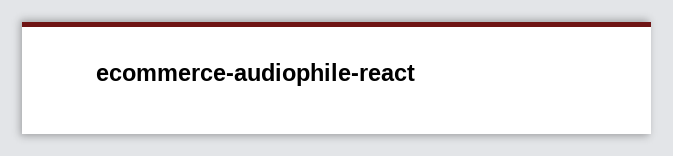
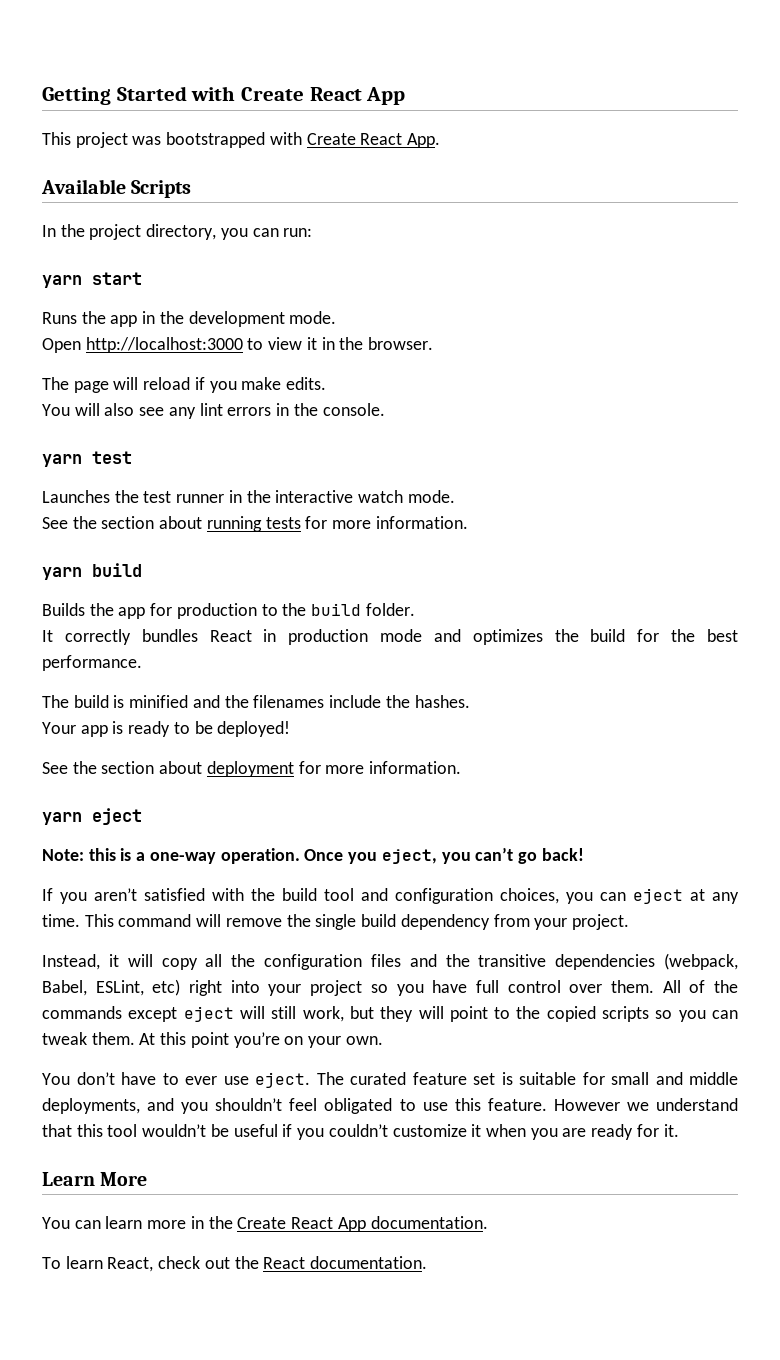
- ecommerce-audiophile-react
+ Getting Started with Create React App
+ This project was bootstrapped with Create React App.
+ Available Scripts
+ In the project directory, you can run:
+ yarn start
+ Runs the app in the development mode.
+ Open http://localhost:3000 to view it in the browser.
+ The page will reload if you make edits.
+ You will also see any lint errors in the console.
+ yarn test
+ Launches the test runner in the interactive watch mode.
+ See the section about running tests for more information.
+ yarn build
+ Builds the app for production to the build folder.
+ It correctly bundles React in production mode and optimizes the build for the best performance.
+ The build is minified and the filenames include the hashes.
+ Your app is ready to be deployed!
+ See the section about deployment for more information.
+ yarn eject
+ Note: this is a one-way operation. Once you eject, you can’t go back!
+ If you aren’t satisfied with the build tool and configuration choices, you can eject at any time. This command will remove the single build dependency from your project.
+ Instead, it will copy all the configuration files and the transitive dependencies (webpack, Babel, ESLint, etc) right into your project so you have full control over them. All of the commands except eject will still work, but they will point to the copied scripts so you can tweak them. At this point you’re on your own.
+ You don’t have to ever use eject. The curated feature set is suitable for small and middle deployments, and you shouldn’t feel obligated to use this feature. However we understand that this tool wouldn’t be useful if you couldn’t customize it when you are ready for it.
+ Learn More
+ You can learn more in the Create React App documentation.
+ To learn React, check out the React documentation.

